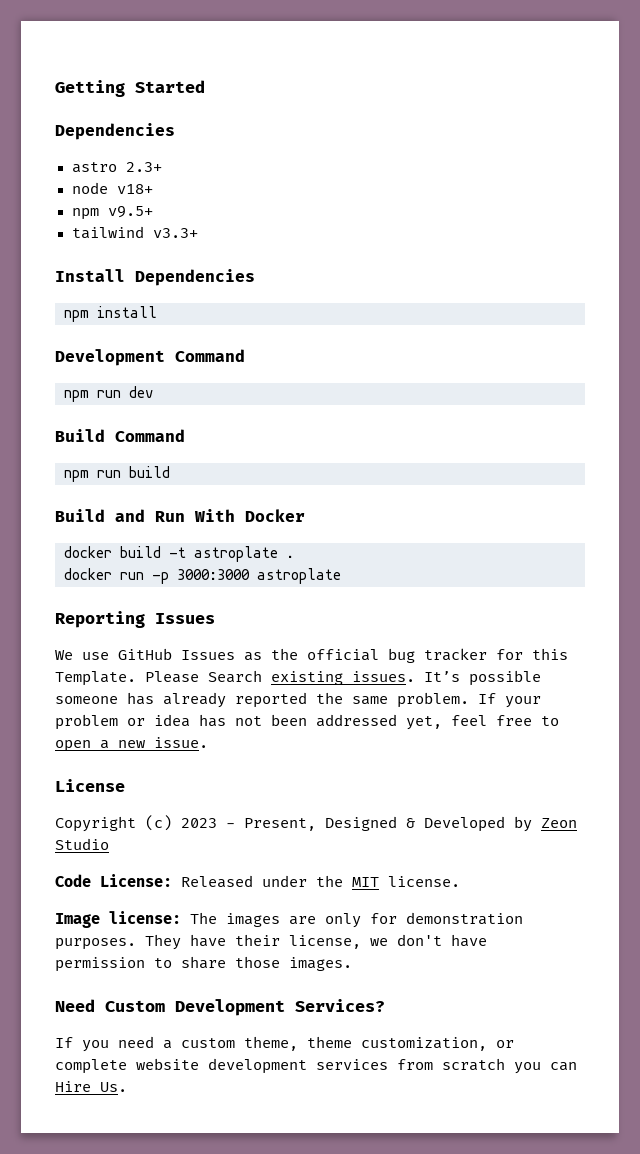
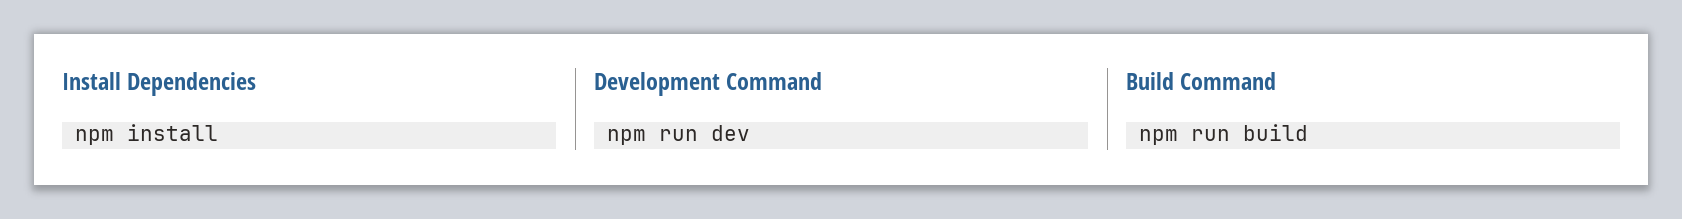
- Getting Started
- Dependencies
- astro 2.3+
- node v18+
- npm v9.5+
- tailwind v3.3+
- Build and Run With Docker
- docker build -t astroplate .
- docker run -p 3000:3000 astroplate
- Reporting Issues
- We use GitHub Issues as the official bug tracker for this Template. Please Search existing issues. It’s possible someone has already reported the same problem. If your problem or idea has not been addressed yet, feel free to open a new issue.
- License
- Copyright (c) 2023 - Present, Designed & Developed by Zeon Studio
- Code License: Released under the MIT license.
- Image license: The images are only for demonstration purposes. They have their license, we don't have permission to share those images.
- Need Custom Development Services?
- If you need a custom theme, theme customization, or complete website development services from scratch you can Hire Us.

